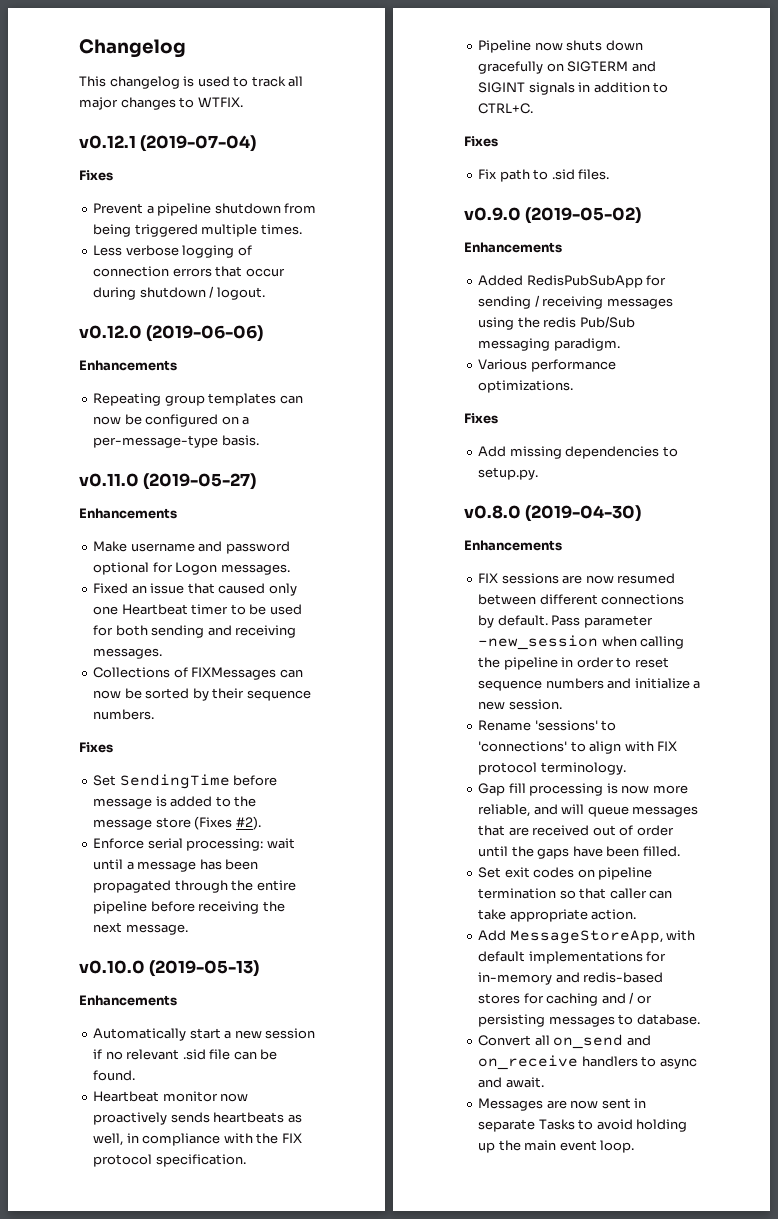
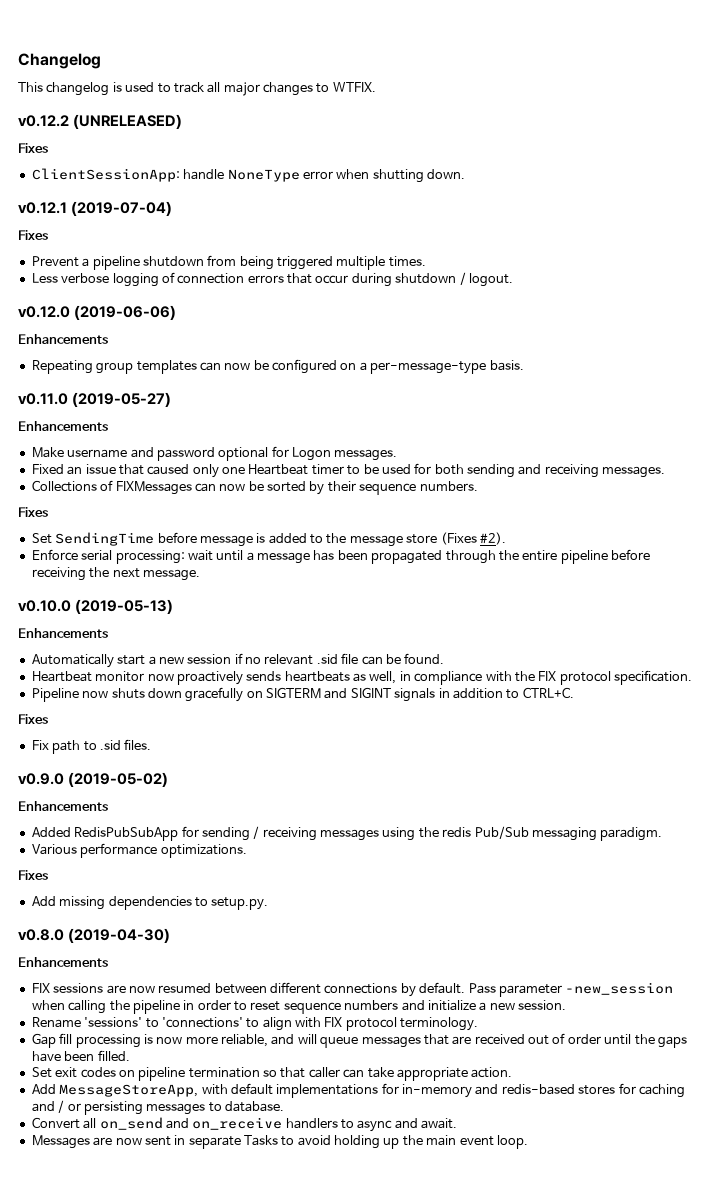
+ v0.12.2 (UNRELEASED)
+ Fixes
+ ClientSessionApp: handle NoneType error when shutting down.

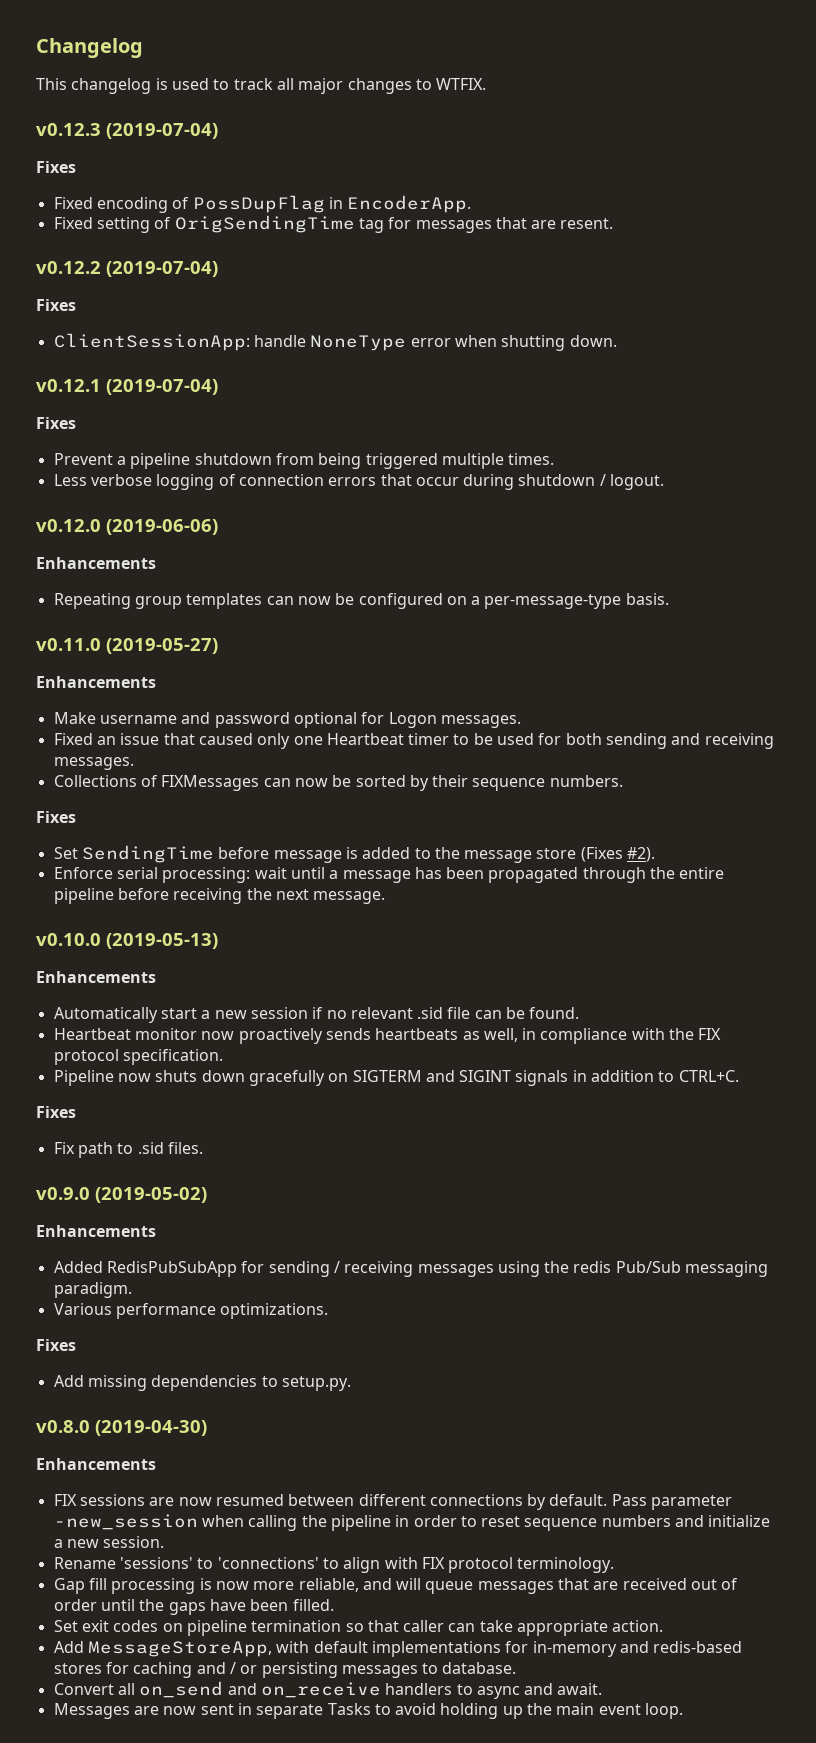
+ v0.12.3 (2019-07-04)
+ Fixes
+ Fixed encoding of PossDupFlag in EncoderApp.
+ Fixed setting of OrigSendingTime tag for messages that are resent.
- v0.12.2 (UNRELEASED)
+ v0.12.2 (2019-07-04)

